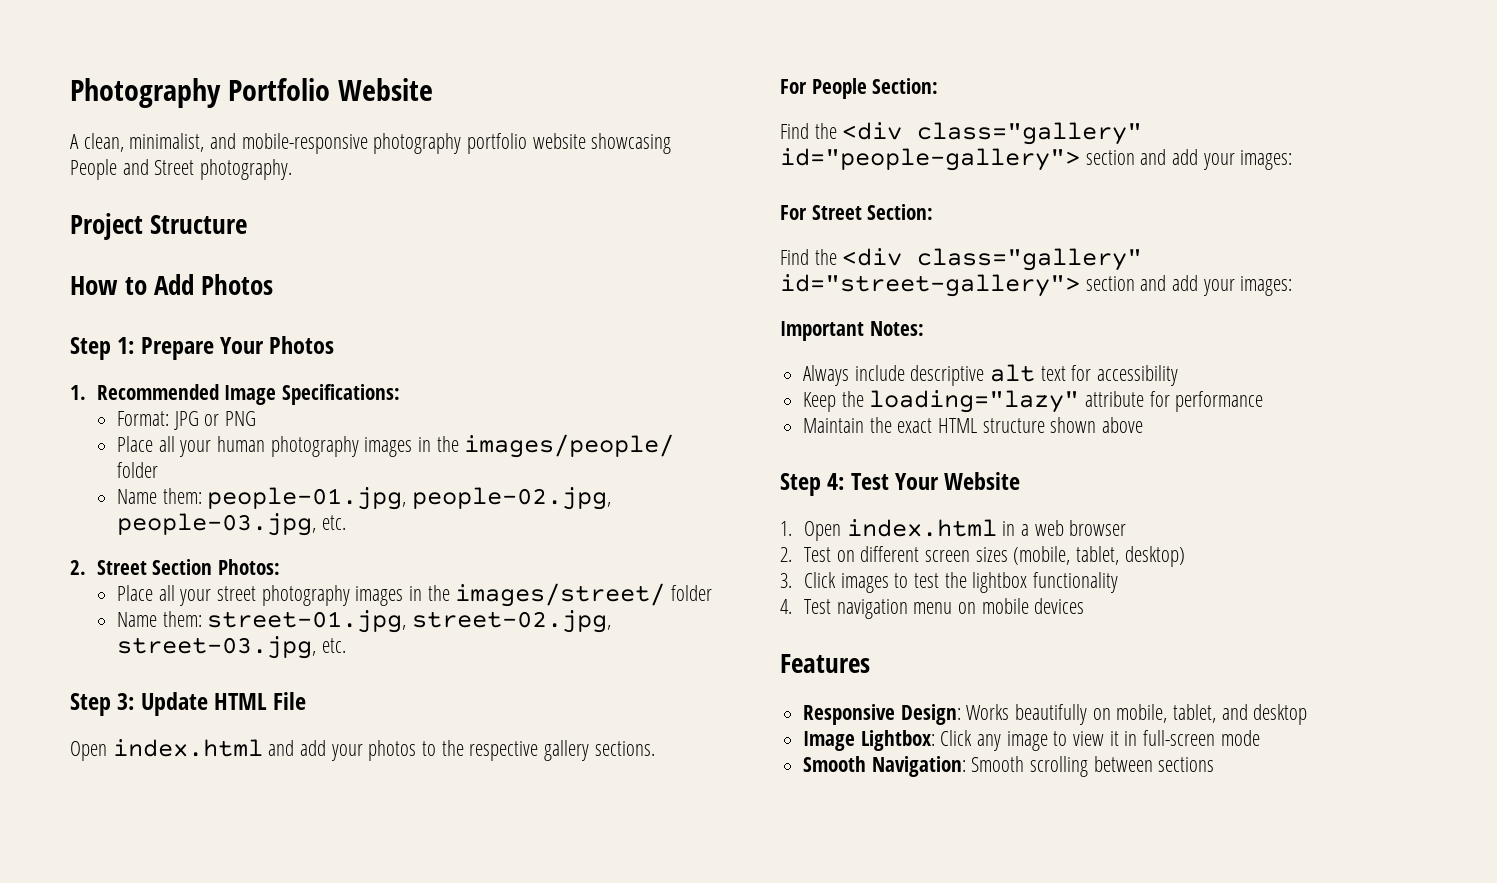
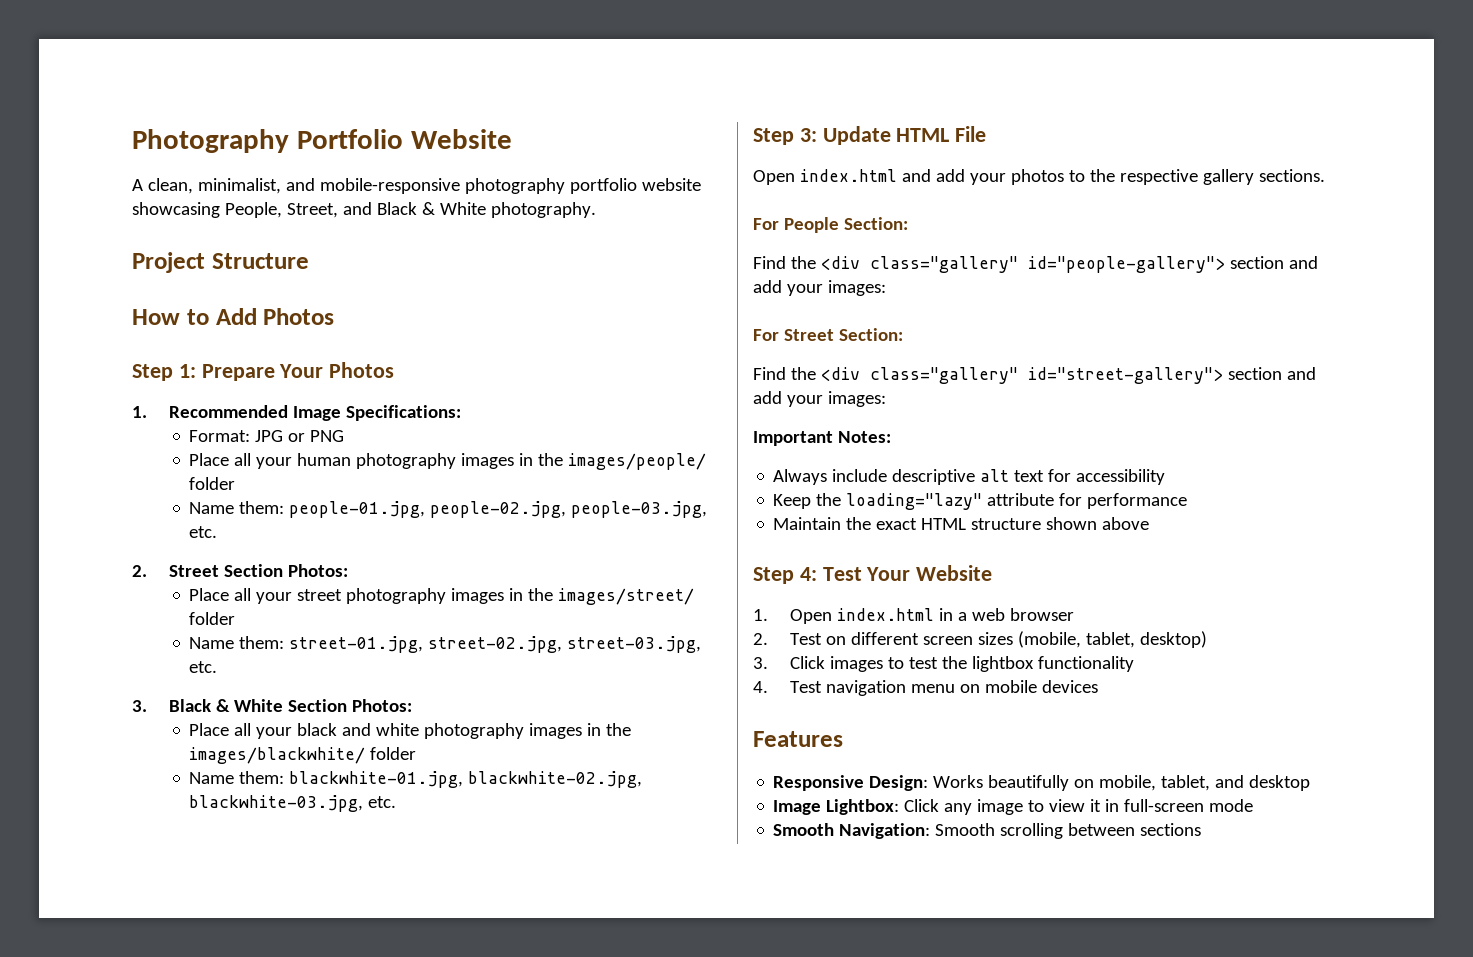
- A clean, minimalist, and mobile-responsive photography portfolio website showcasing People and Street photography.
+ A clean, minimalist, and mobile-responsive photography portfolio website showcasing People, Street, and Black & White photography.
+ 3. Black & White Section Photos:
+ Place all your black and white photography images in the images/blackwhite/ folder
+ Name them: blackwhite-01.jpg, blackwhite-02.jpg, blackwhite-03.jpg, etc.

